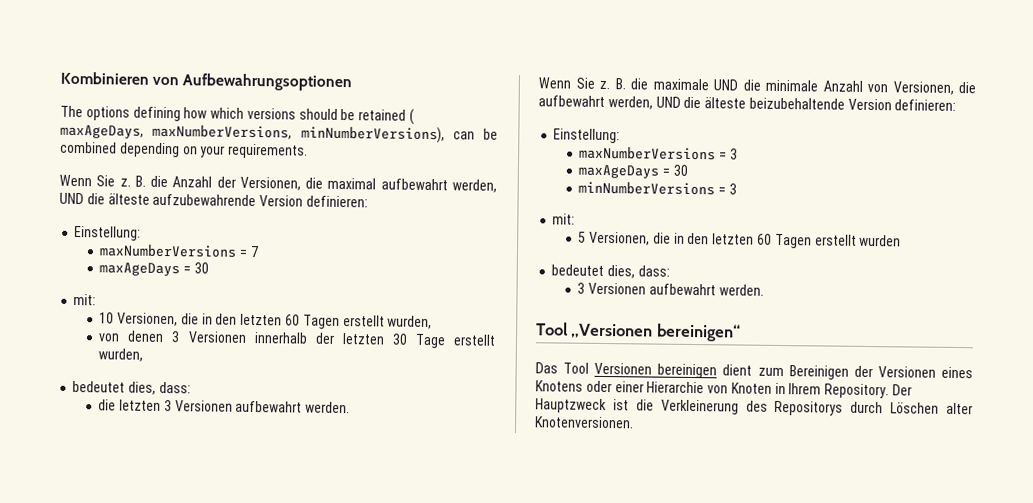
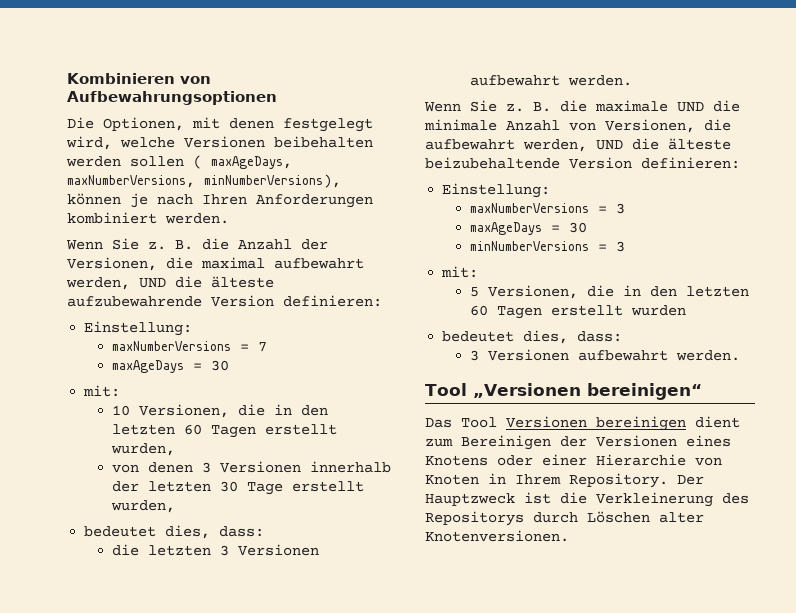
- The options defining how which versions should be retained ( maxAgeDays, maxNumberVersions, minNumberVersions), can be combined depending on your requirements.
+ Die Optionen, mit denen festgelegt wird, welche Versionen beibehalten werden sollen ( maxAgeDays, maxNumberVersions, minNumberVersions), können je nach Ihren Anforderungen kombiniert werden.

